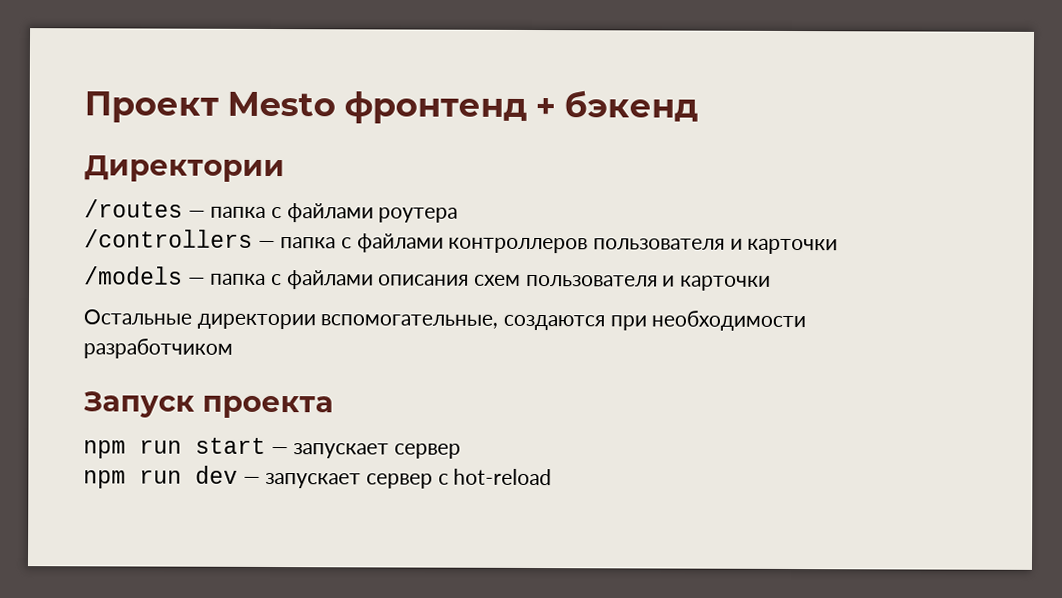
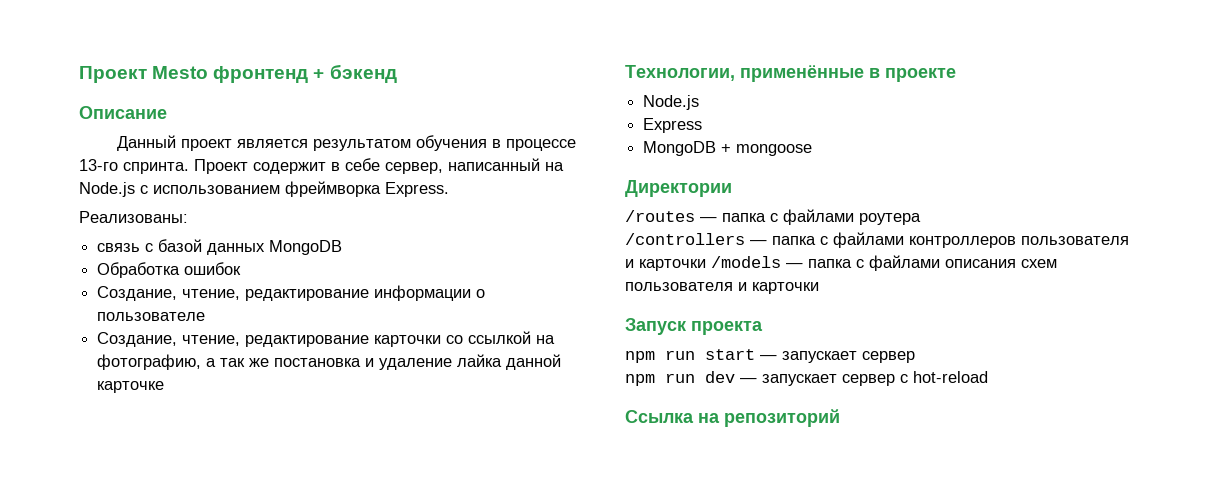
+ Описание
+ Данный проект является результатом обучения в процессе 13-го спринта. Проект содержит в себе сервер, написанный на Node.js c использованием фреймворка Express.
+ Реализованы:
+ связь с базой данных MongoDB
+ Обработка ошибок
+ Создание, чтение, редактирование информации о пользователе
+ Создание, чтение, редактирование карточки со ссылкой на фотографию, а так же постановка и удаление лайка данной карточке
+ Технологии, применённые в проекте
+ Node.js
+ Express
+ MongoDB + mongoose
- /controllers — папка с файлами контроллеров пользователя и карточки
- /models — папка с файлами описания схем пользователя и карточки
+ /controllers — папка с файлами контроллеров пользователя и карточки /models — папка с файлами описания схем пользователя и карточки
- Остальные директории вспомогательные, создаются при необходимости разработчиком
+ Cсылка на репозиторий

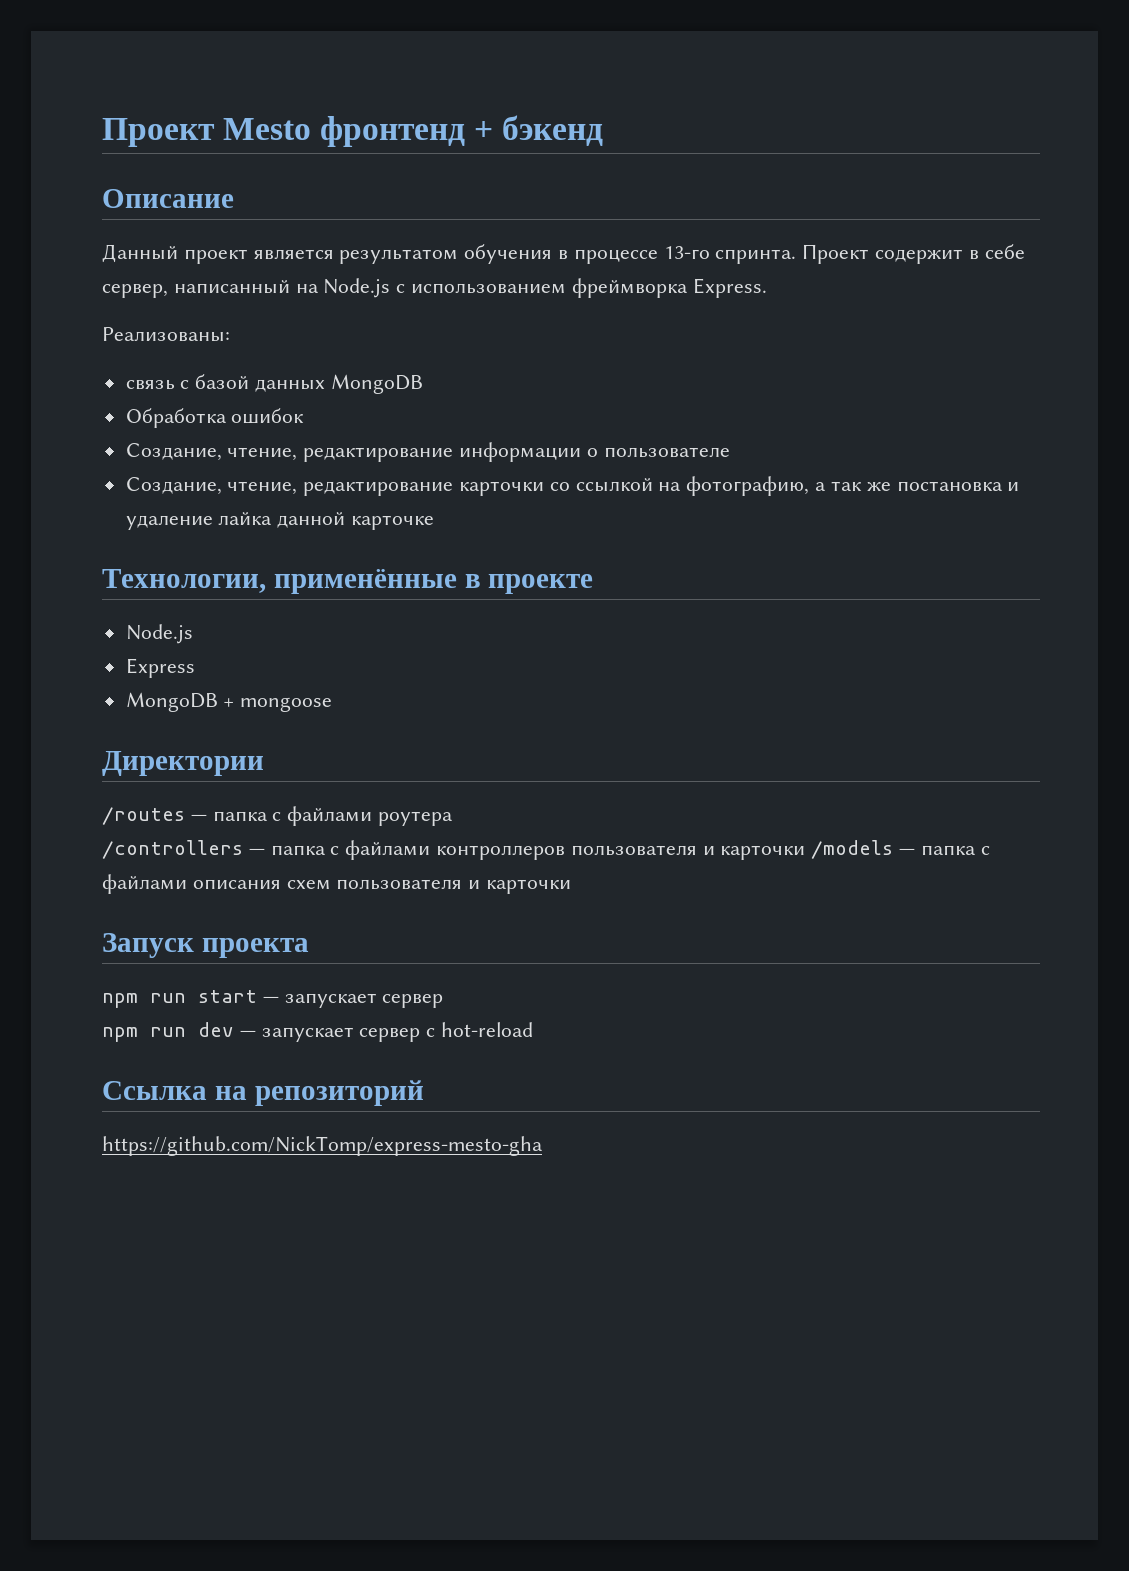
+ https://github.com/NickTomp/express-mesto-gha

